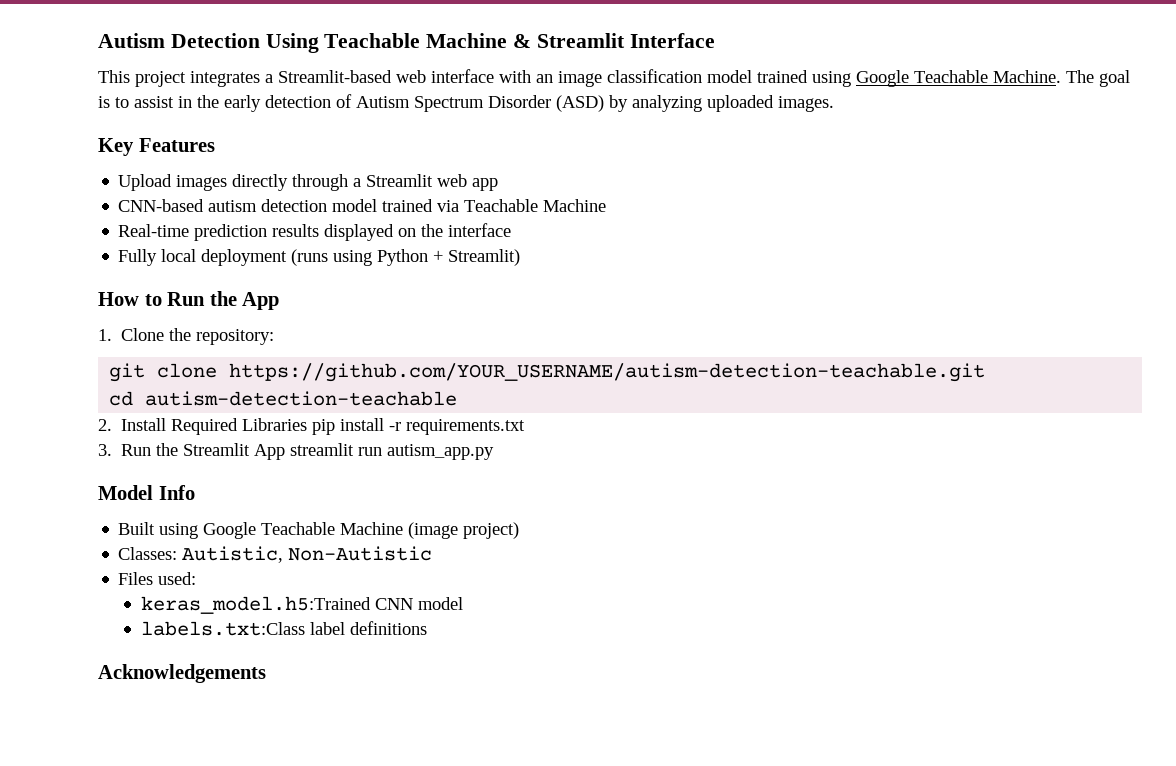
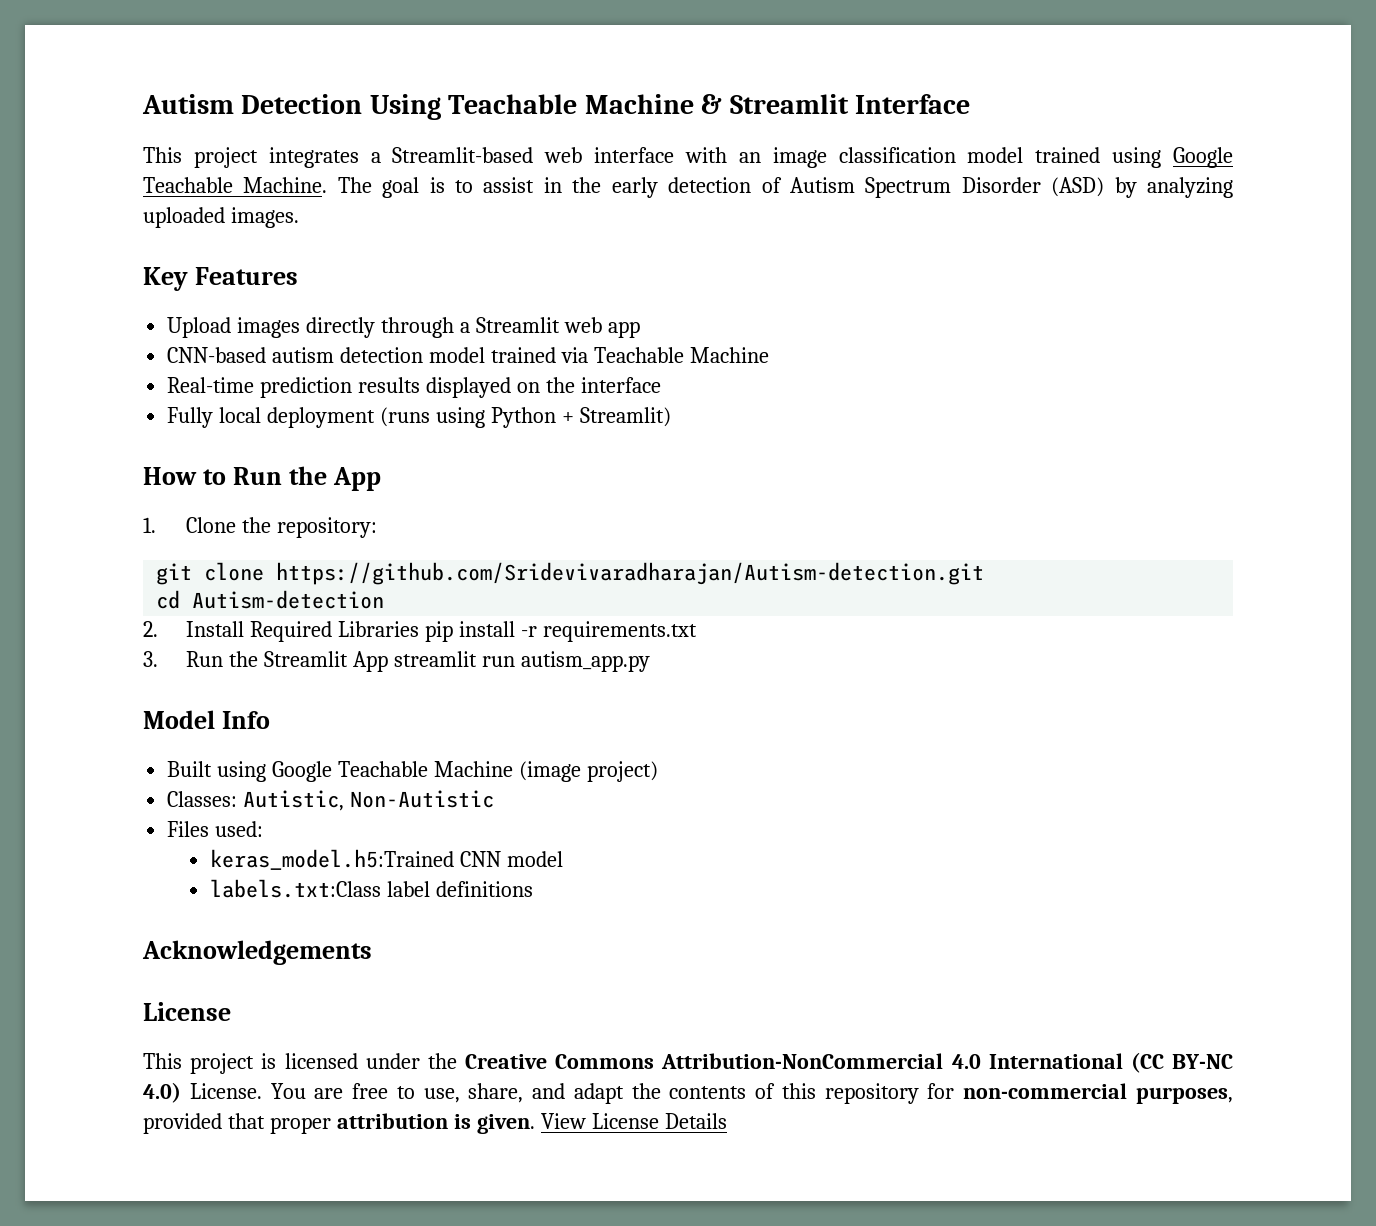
- git clone https://github.com/YOUR_USERNAME/autism-detection-teachable.git
+ git clone https://github.com/Sridevivaradharajan/Autism-detection.git
- cd autism-detection-teachable
+ cd Autism-detection
  Acknowledgements
+ License
+ This project is licensed under the Creative Commons Attribution-NonCommercial 4.0 International (CC BY-NC 4.0) License. You are free to use, share, and adapt the contents of this repository for non-commercial purposes, provided that proper attribution is given. View License Details

